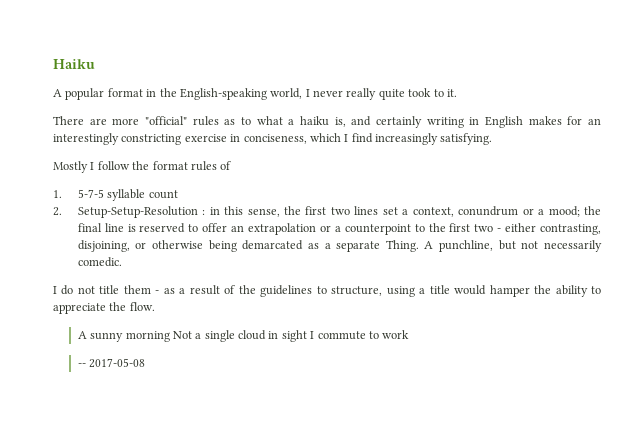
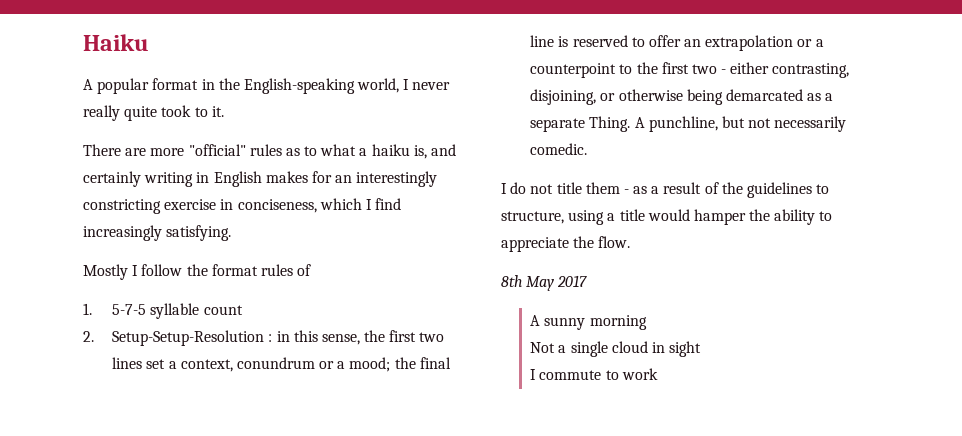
+ 8th May 2017
- A sunny morning Not a single cloud in sight I commute to work
+ A sunny morning
+ Not a single cloud in sight
+ I commute to work
- -- 2017-05-08

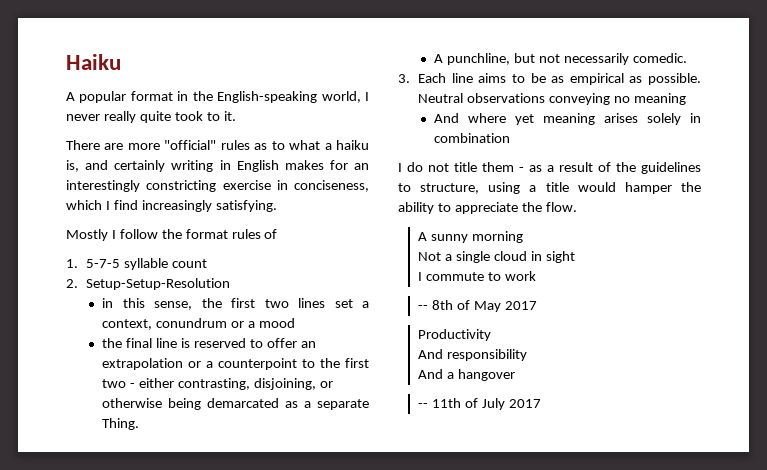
- 2. Setup-Setup-Resolution : in this sense, the first two lines set a context, conundrum or a mood; the final line is reserved to offer an extrapolation or a counterpoint to the first two - either contrasting, disjoining, or otherwise being demarcated as a separate Thing. A punchline, but not necessarily comedic.
+ 2. Setup-Setup-Resolution
+ in this sense, the first two lines set a context, conundrum or a mood
+ the final line is reserved to offer an extrapolation or a counterpoint to the first two - either contrasting, disjoining, or otherwise being demarcated as a separate Thing.
+ A punchline, but not necessarily comedic.
+ 3. Each line aims to be as empirical as possible. Neutral observations conveying no meaning
+ And where yet meaning arises solely in combination
- 8th May 2017
+ -- 8th of May 2017
+ Productivity
+ And responsibility
+ And a hangover
+ -- 11th of July 2017

